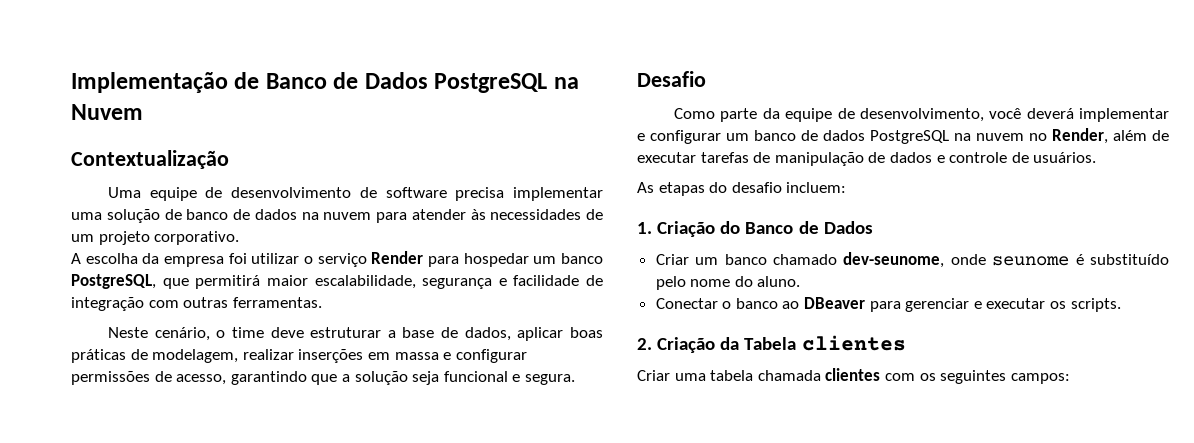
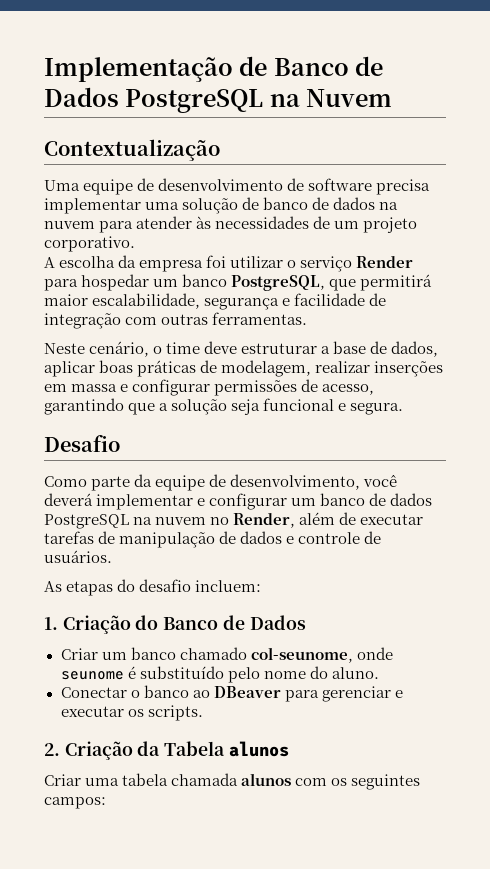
- Criar um banco chamado dev-seunome, onde seunome é substituído pelo nome do aluno.
+ Criar um banco chamado col-seunome, onde seunome é substituído pelo nome do aluno.
- 2. Criação da Tabela clientes
+ 2. Criação da Tabela alunos
- Criar uma tabela chamada clientes com os seguintes campos:
+ Criar uma tabela chamada alunos com os seguintes campos:

